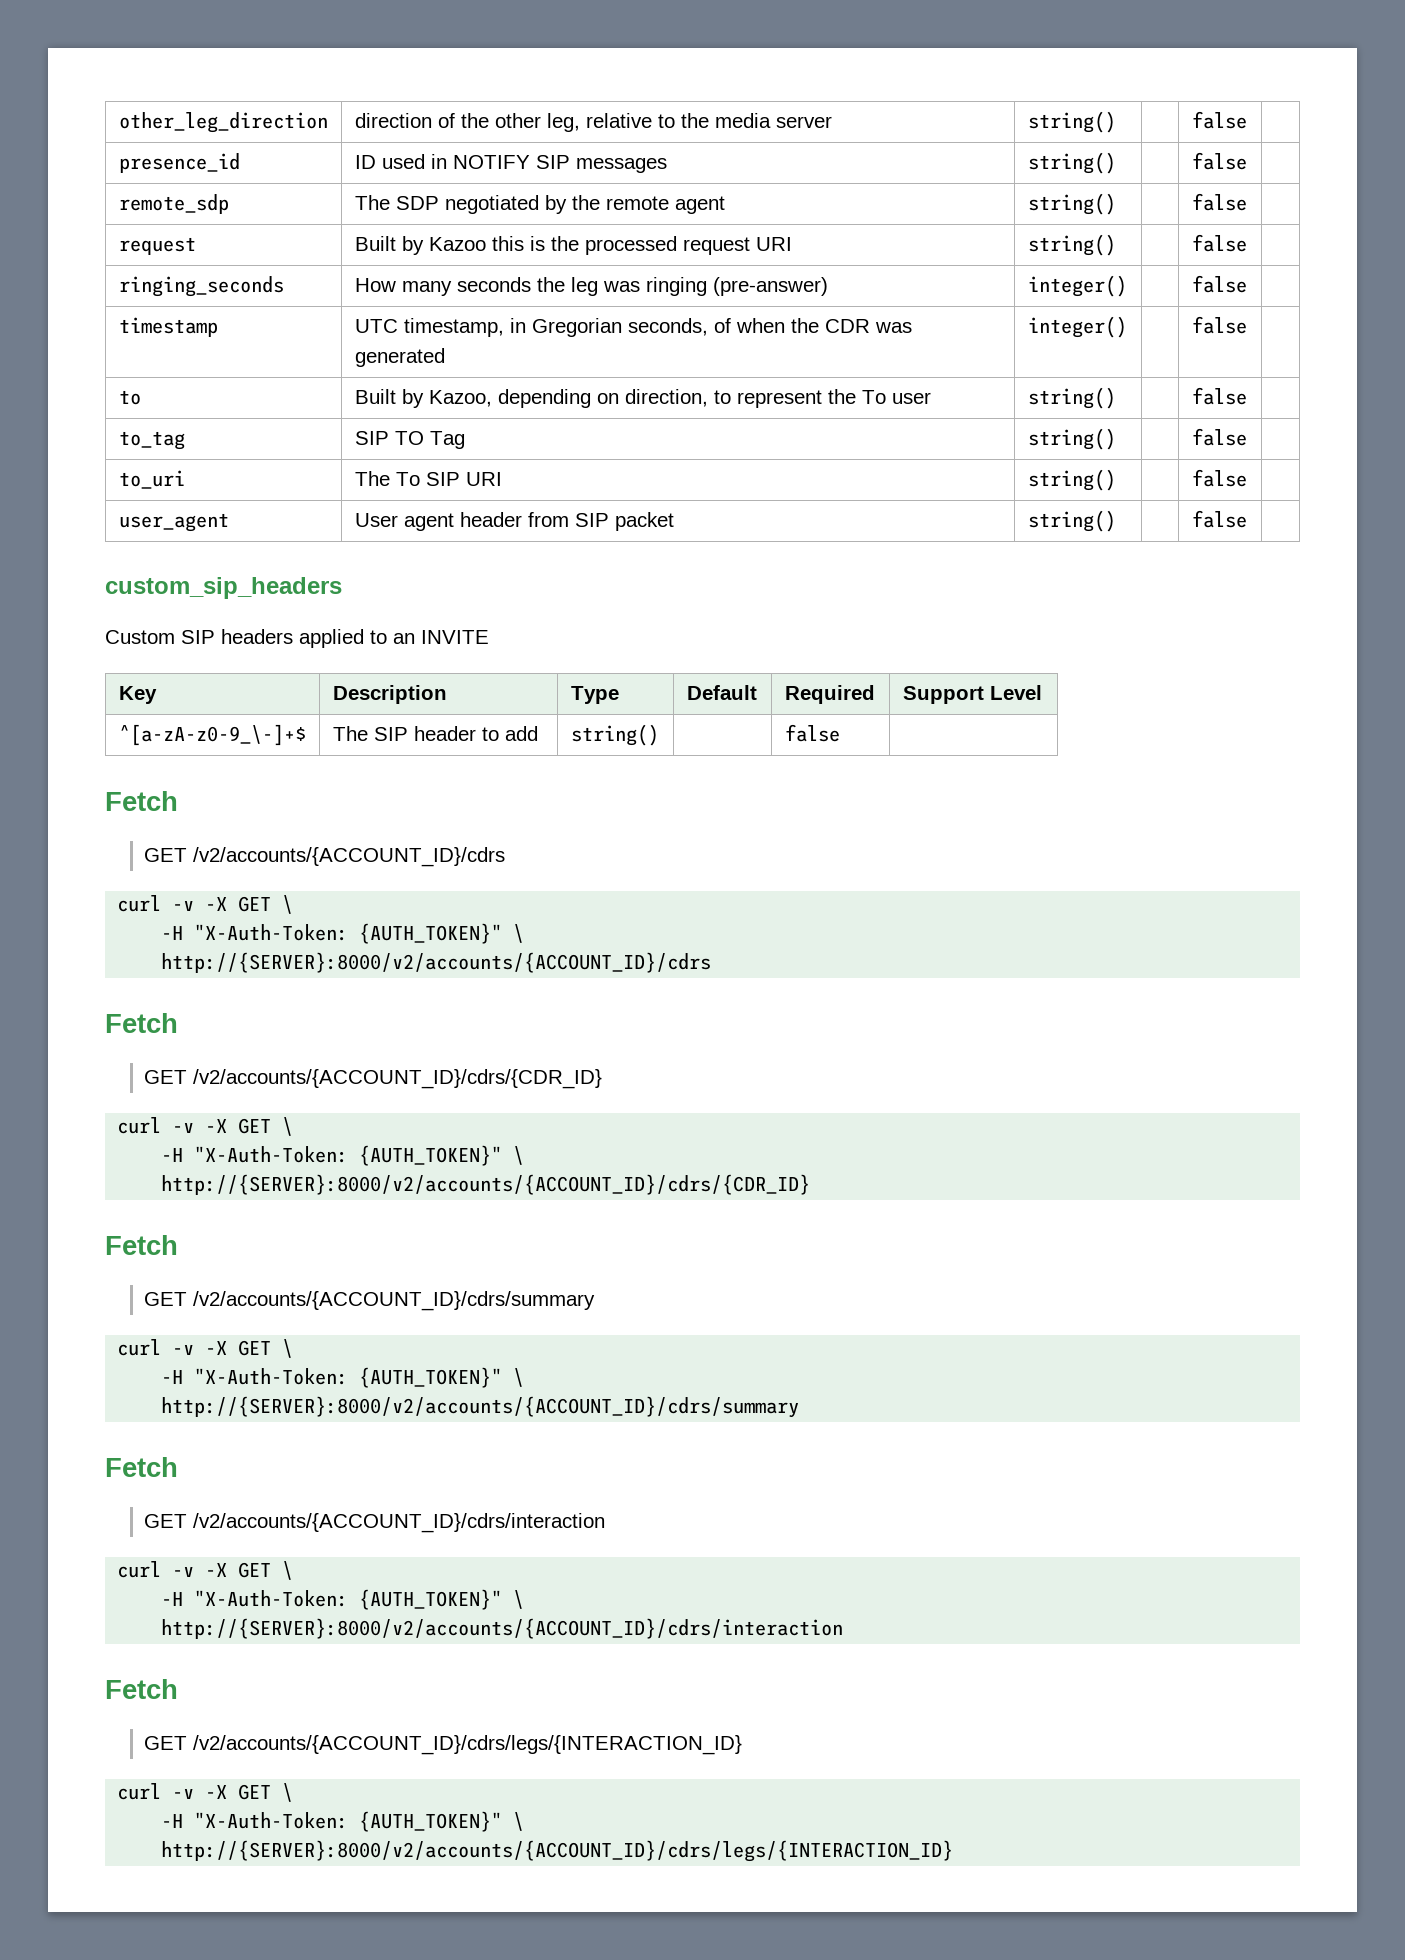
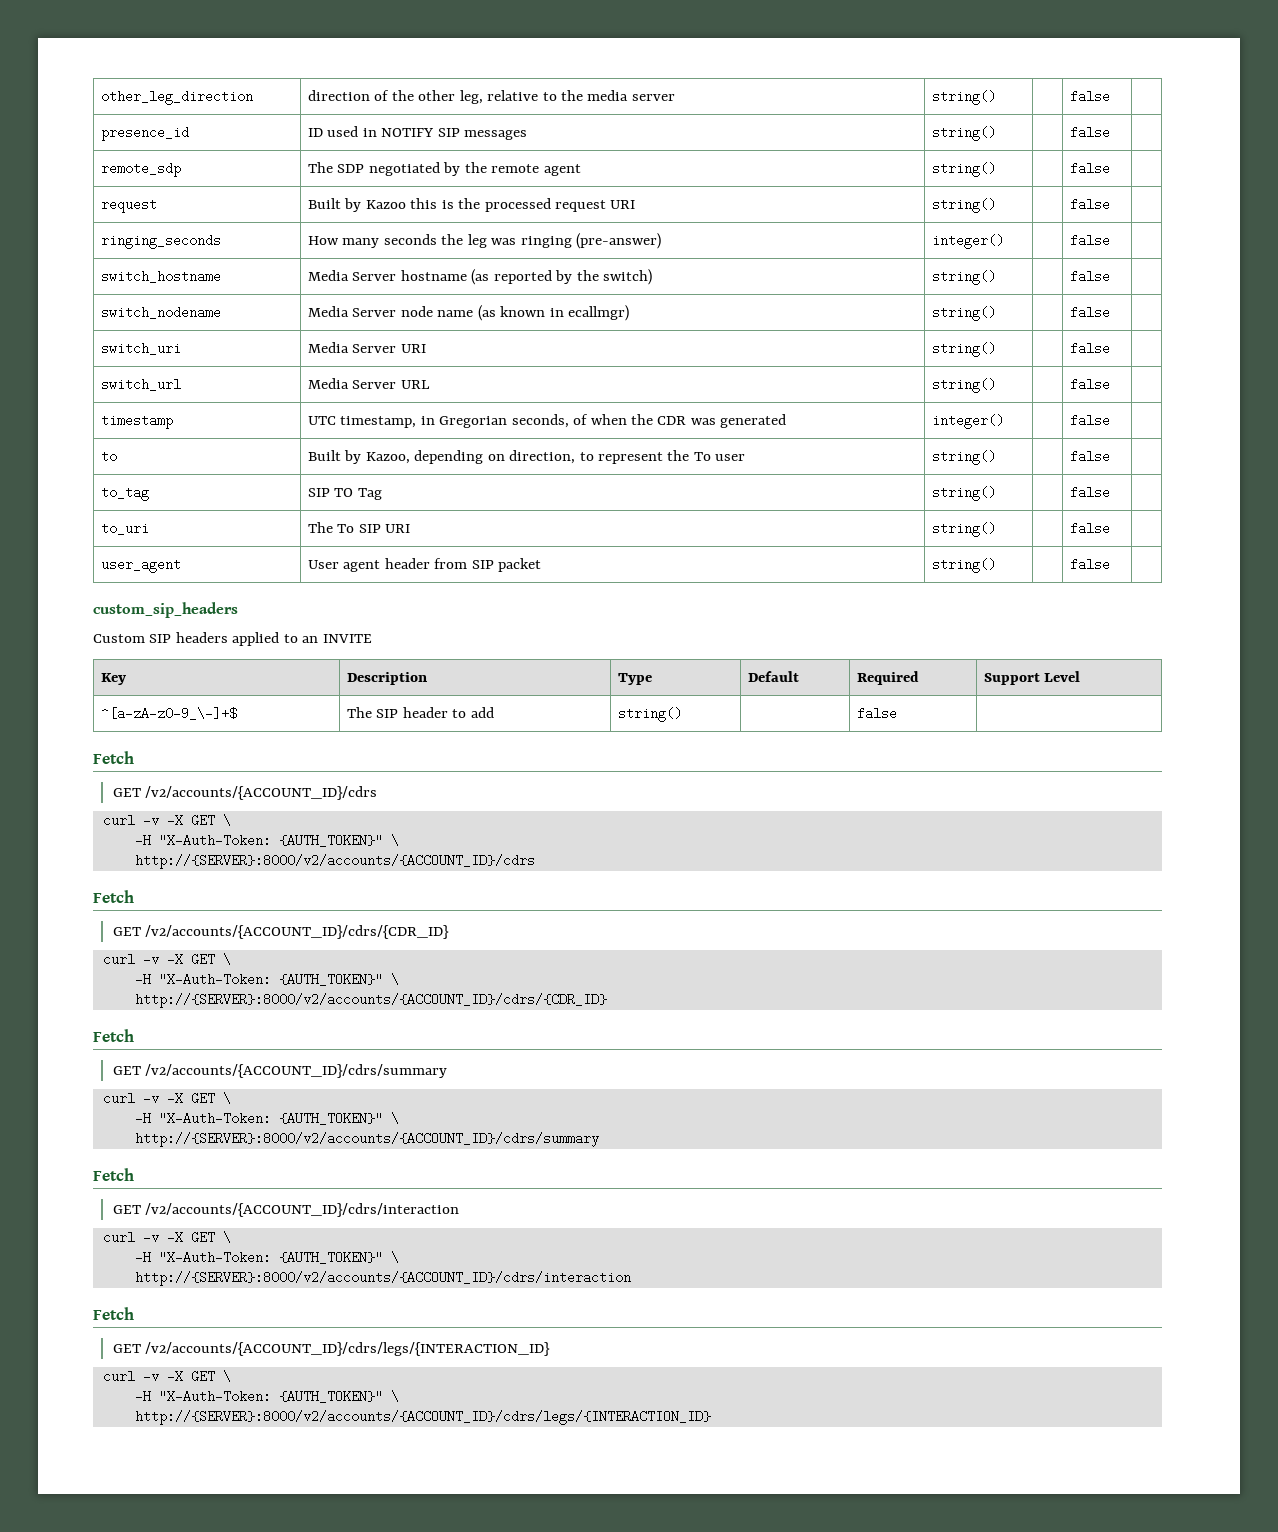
+ switch_hostname | Media Server hostname (as reported by the switch) | string() | | false |
+ switch_nodename | Media Server node name (as known in ecallmgr) | string() | | false |
+ switch_uri | Media Server URI | string() | | false |
+ switch_url | Media Server URL | string() | | false |

